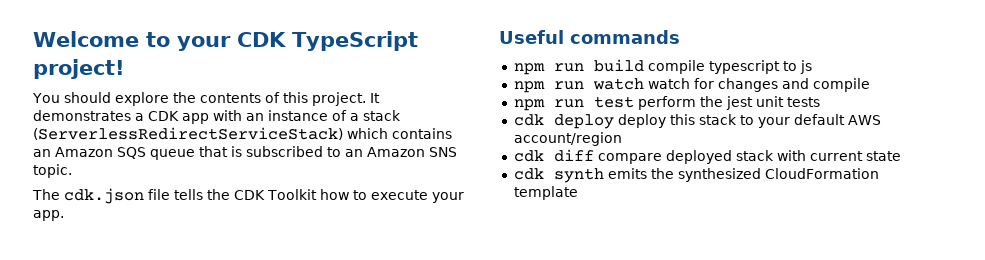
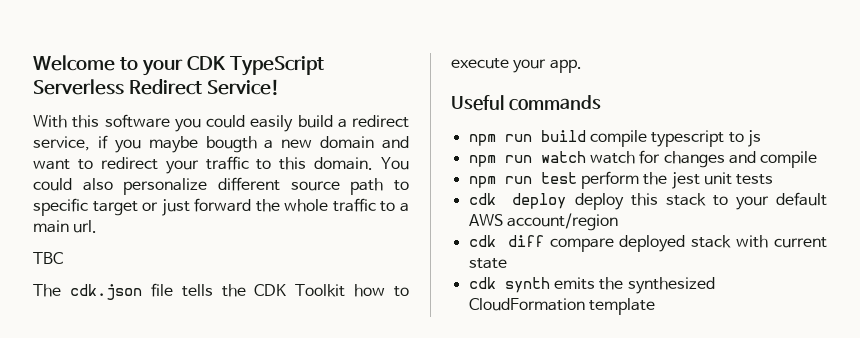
- Welcome to your CDK TypeScript project!
- You should explore the contents of this project. It demonstrates a CDK app with an instance of a stack (ServerlessRedirectServiceStack) which contains an Amazon SQS queue that is subscribed to an Amazon SNS topic.
+ Welcome to your CDK TypeScript Serverless Redirect Service!
+ With this software you could easily build a redirect service, if you maybe bougth a new domain and want to redirect your traffic to this domain. You could also personalize different source path to specific target or just forward the whole traffic to a main url.
+ TBC

